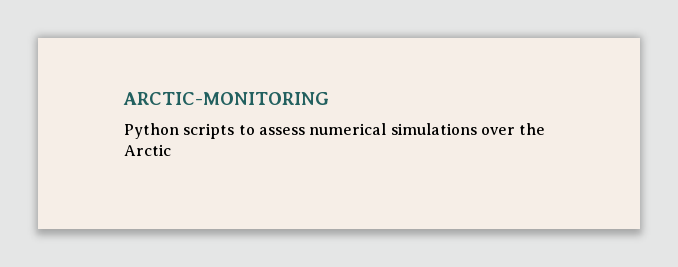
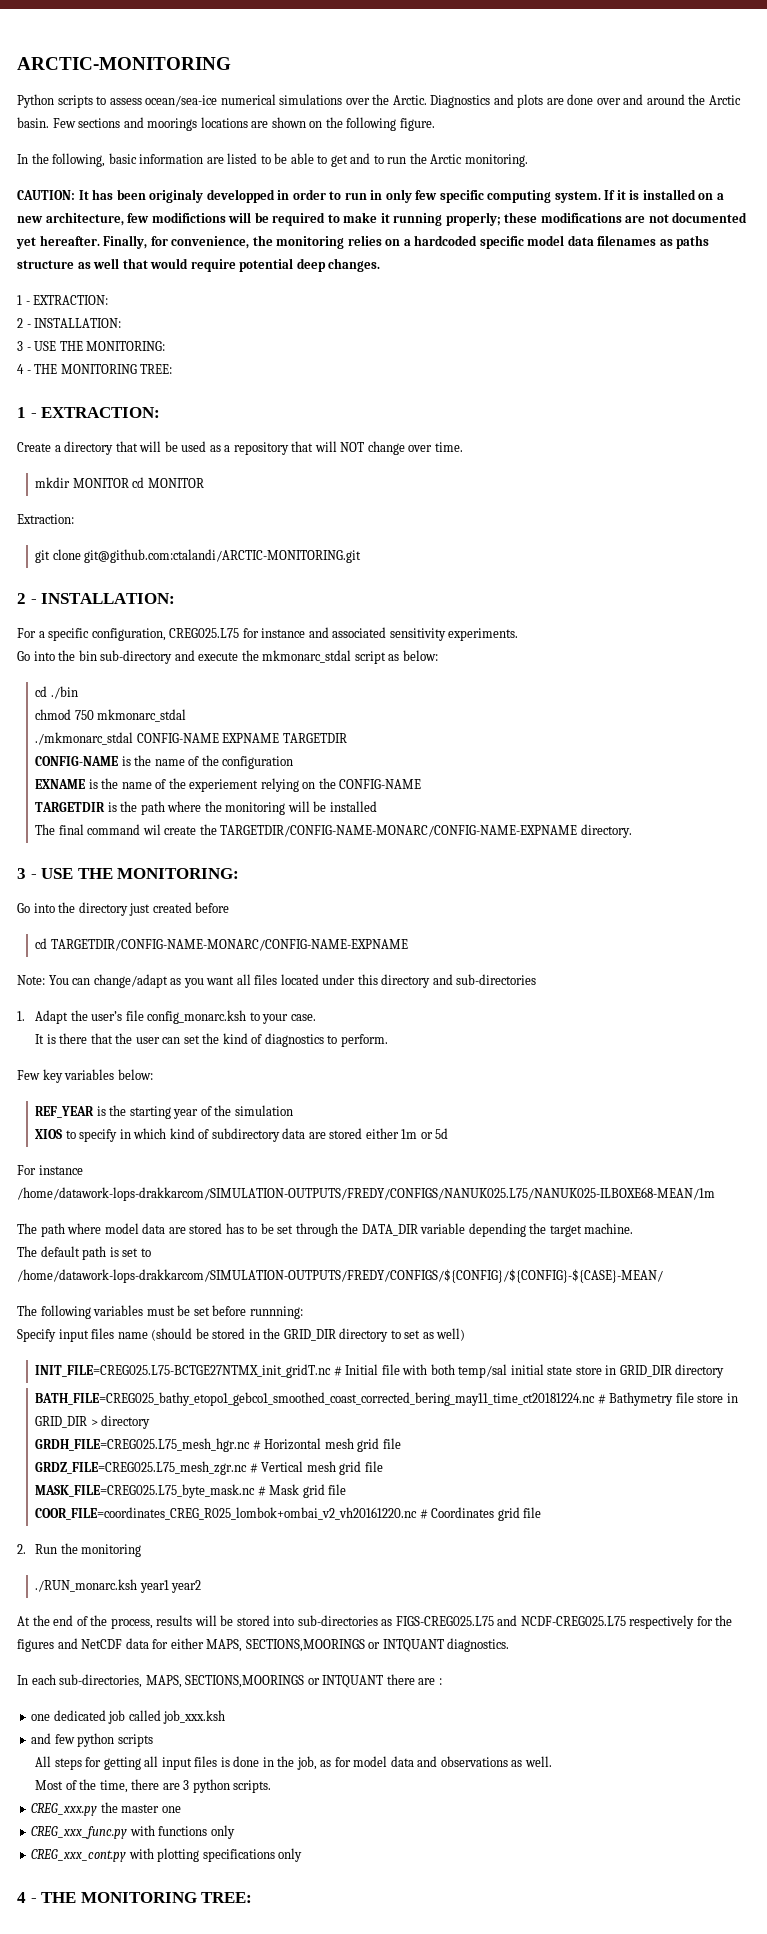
- Python scripts to assess numerical simulations over the Arctic
+ Python scripts to assess ocean/sea-ice numerical simulations over the Arctic. Diagnostics and plots are done over and around the Arctic basin. Few sections and moorings locations are shown on the following figure.
+ In the following, basic information are listed to be able to get and to run the Arctic monitoring.
+ CAUTION: It has been originaly developped in order to run in only few specific computing system. If it is installed on a new architecture, few modifictions will be required to make it running properly; these modifications are not documented yet hereafter. Finally, for convenience, the monitoring relies on a hardcoded specific model data filenames as paths structure as well that would require potential deep changes.
+ 1 - EXTRACTION:
+ 2 - INSTALLATION:
+ 3 - USE THE MONITORING:
+ 4 - THE MONITORING TREE:
+ 1 - EXTRACTION:
+ Create a directory that will be used as a repository that will NOT change over time.
+ mkdir MONITOR cd MONITOR
+ Extraction:
+ git clone git@github.com:ctalandi/ARCTIC-MONITORING.git
+ 2 - INSTALLATION:
+ For a specific configuration, CREG025.L75 for instance and associated sensitivity experiments.
+ Go into the bin sub-directory and execute the mkmonarc_stdal script as below:
+ cd ./bin
+ chmod 750 mkmonarc_stdal
+ ./mkmonarc_stdal CONFIG-NAME EXPNAME TARGETDIR
+ CONFIG-NAME is the name of the configuration
+ EXNAME is the name of the experiement relying on the CONFIG-NAME
+ TARGETDIR is the path where the monitoring will be installed
+ The final command wil create the TARGETDIR/CONFIG-NAME-MONARC/CONFIG-NAME-EXPNAME directory.
+ 3 - USE THE MONITORING:
+ Go into the directory just created before
+ cd TARGETDIR/CONFIG-NAME-MONARC/CONFIG-NAME-EXPNAME
+ Note: You can change/adapt as you want all files located under this directory and sub-directories
+ 1. Adapt the user’s file config_monarc.ksh to your case.
+ It is there that the user can set the kind of diagnostics to perform.
+ Few key variables below:
+ REF_YEAR is the starting year of the simulation
+ XIOS to specify in which kind of subdirectory data are stored either 1m or 5d
+ For instance /home/datawork-lops-drakkarcom/SIMULATION-OUTPUTS/FREDY/CONFIGS/NANUK025.L75/NANUK025-ILBOXE68-MEAN/1m
+ The path where model data are stored has to be set through the DATA_DIR variable depending the target machine.
+ The default path is set to /home/datawork-lops-drakkarcom/SIMULATION-OUTPUTS/FREDY/CONFIGS/${CONFIG}/${CONFIG}-${CASE}-MEAN/
+ The following variables must be set before runnning:
+ Specify input files name (should be stored in the GRID_DIR directory to set as well)
+ INIT_FILE=CREG025.L75-BCTGE27NTMX_init_gridT.nc # Initial file with both temp/sal initial state store in GRID_DIR directory
+ BATH_FILE=CREG025_bathy_etopo1_gebco1_smoothed_coast_corrected_bering_may11_time_ct20181224.nc # Bathymetry file store in GRID_DIR > directory
+ GRDH_FILE=CREG025.L75_mesh_hgr.nc # Horizontal mesh grid file
+ GRDZ_FILE=CREG025.L75_mesh_zgr.nc # Vertical mesh grid file
+ MASK_FILE=CREG025.L75_byte_mask.nc # Mask grid file
+ COOR_FILE=coordinates_CREG_R025_lombok+ombai_v2_vh20161220.nc # Coordinates grid file
+ 2. Run the monitoring
+ ./RUN_monarc.ksh year1 year2
+ At the end of the process, results will be stored into sub-directories as FIGS-CREG025.L75 and NCDF-CREG025.L75 respectively for the figures and NetCDF data for either MAPS, SECTIONS,MOORINGS or INTQUANT diagnostics.
+ In each sub-directories, MAPS, SECTIONS,MOORINGS or INTQUANT there are :
+ one dedicated job called job_xxx.ksh
+ and few python scripts
+ All steps for getting all input files is done in the job, as for model data and observations as well.
+ Most of the time, there are 3 python scripts.
+ CREG_xxx.py the master one
+ CREG_xxx_func.py with functions only
+ CREG_xxx_cont.py with plotting specifications only
+ 4 - THE MONITORING TREE:

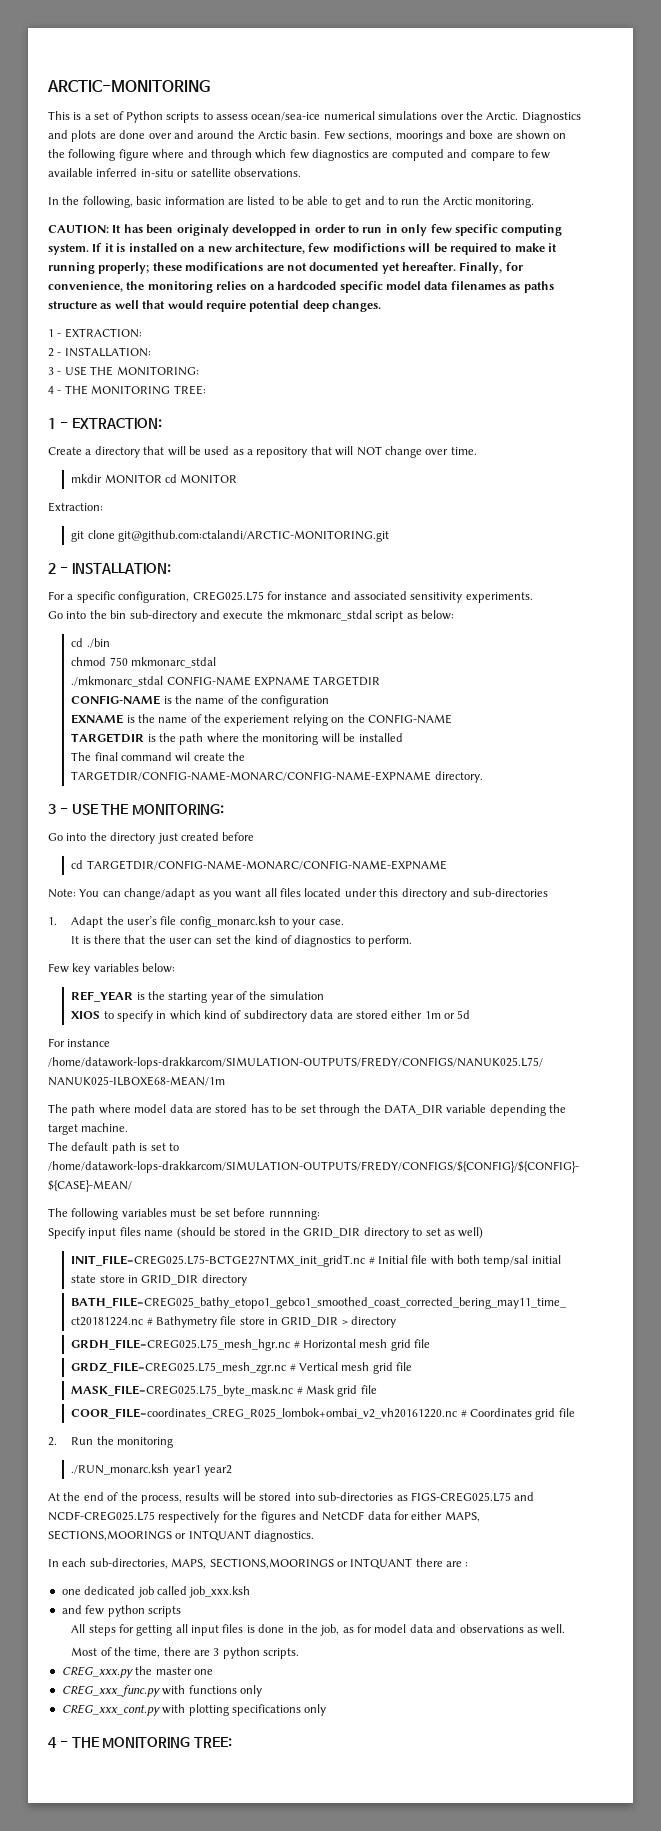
- Python scripts to assess ocean/sea-ice numerical simulations over the Arctic.
+ This is a set of Python scripts to assess ocean/sea-ice numerical simulations over the Arctic.
- Few sections and moorings locations are shown on the following figure.
+ Few sections, moorings and boxe are shown on the following figure where and through which few diagnostics are computed and compare to few available inferred in-situ or satellite observations.

